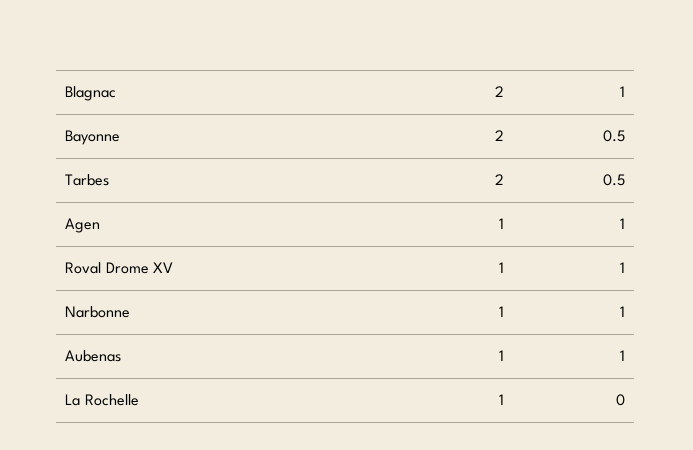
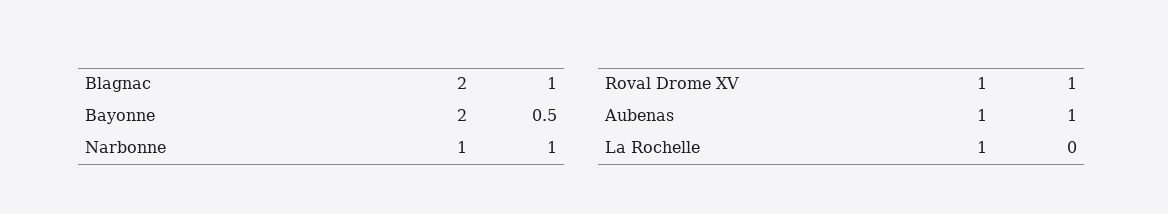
- Tarbes | 2 | 0.5
- Agen | 1 | 1
+ Narbonne | 1 | 1
- Narbonne | 1 | 1

